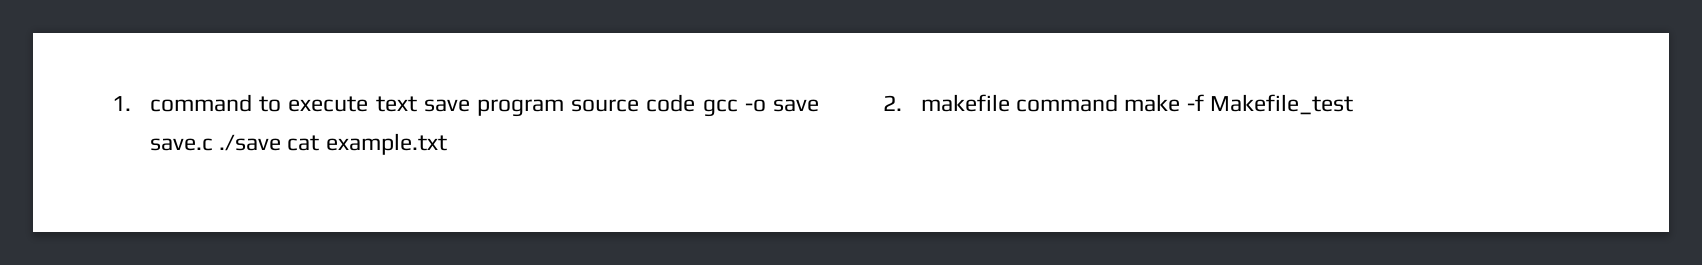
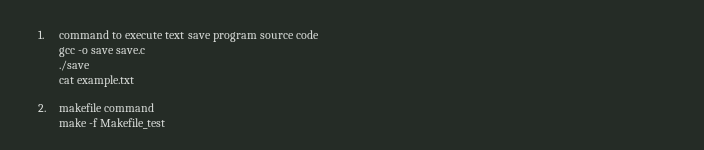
- 1. command to execute text save program source code gcc -o save save.c ./save cat example.txt
+ 1. command to execute text save program source code
+ gcc -o save save.c
+ ./save
+ cat example.txt
- 2. makefile command make -f Makefile_test
+ 2. makefile command
+ make -f Makefile_test

